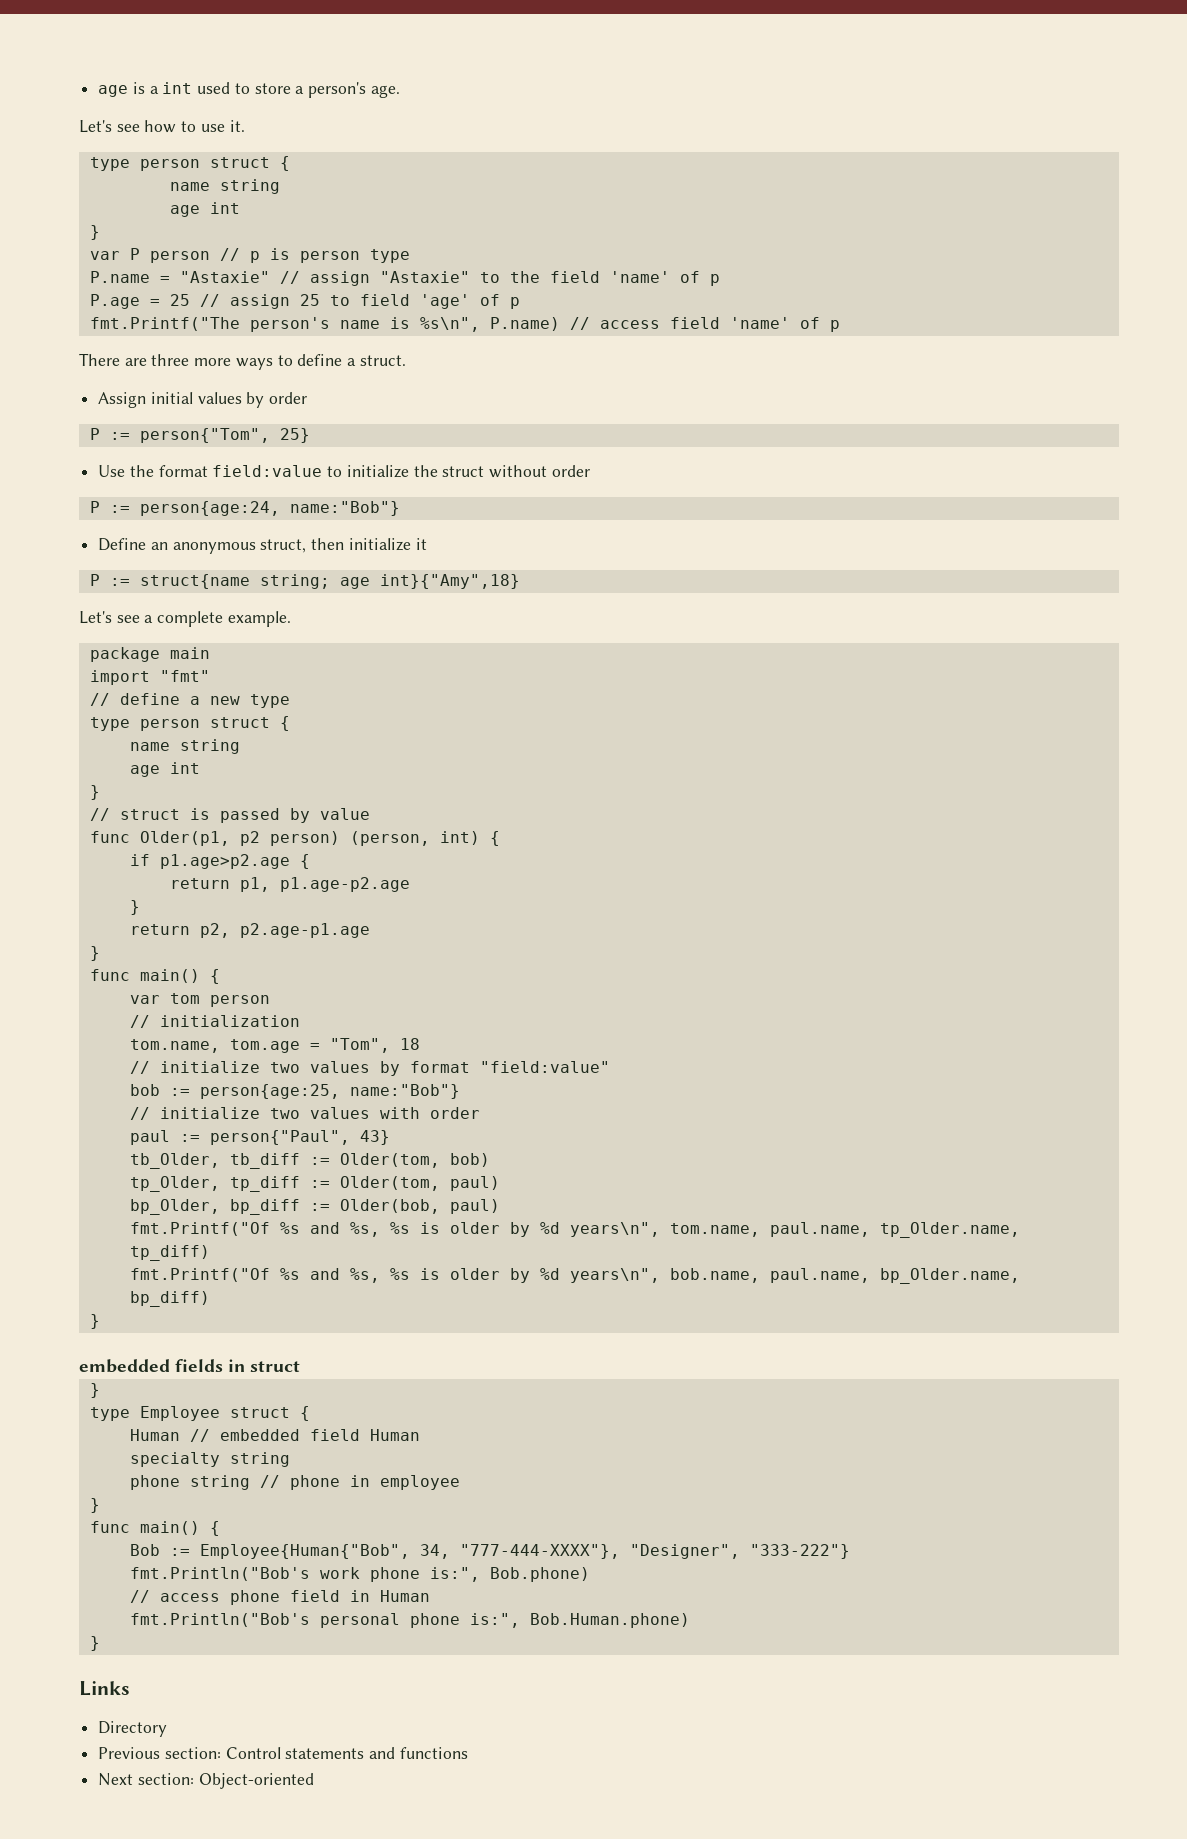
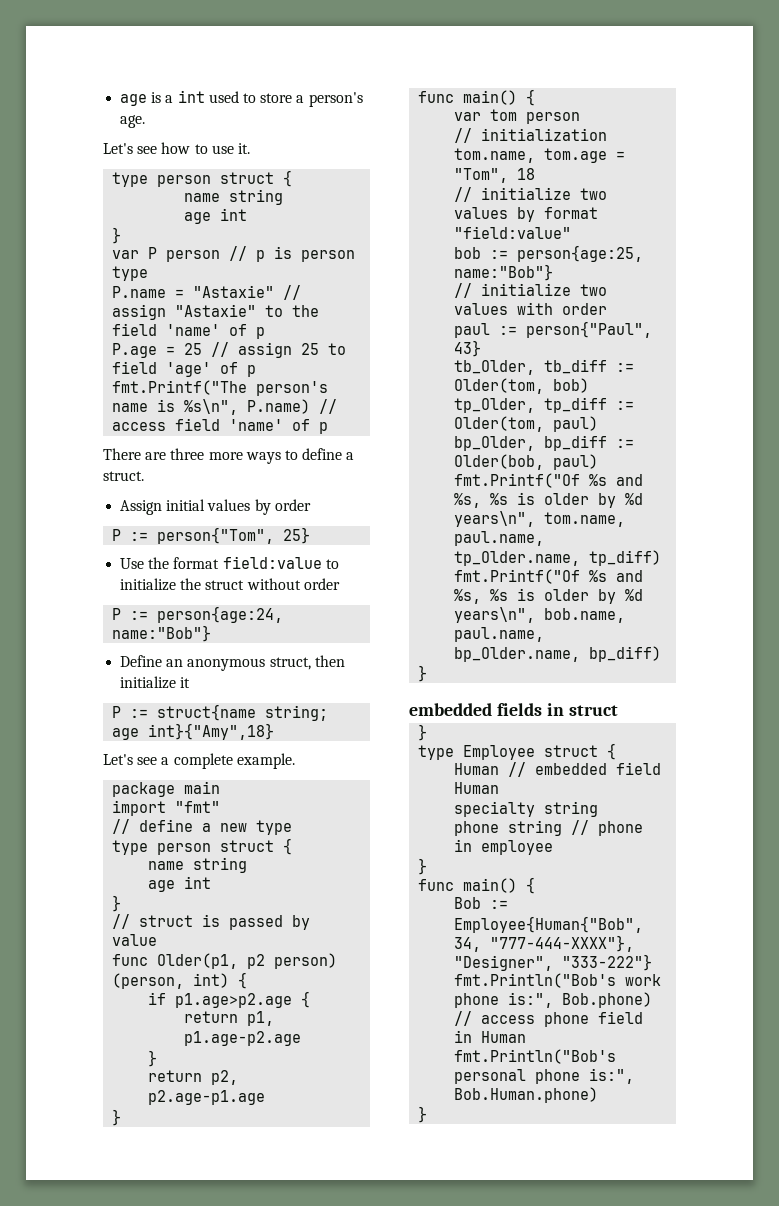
- Links
- Directory
- Previous section: Control statements and functions
- Next section: Object-oriented

